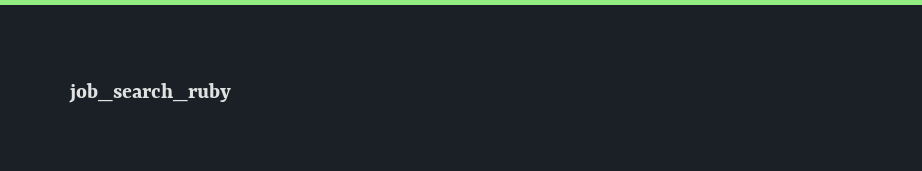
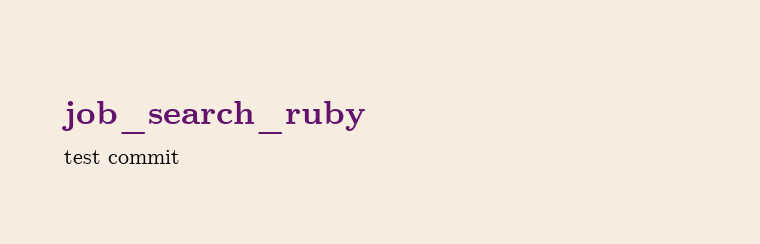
+ test commit

